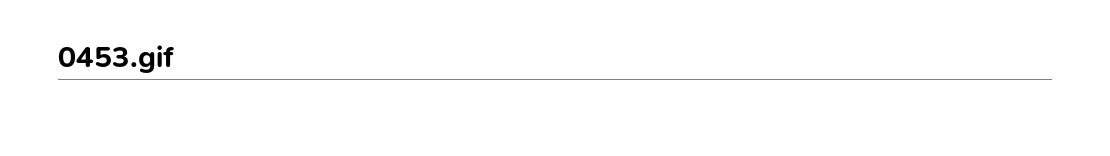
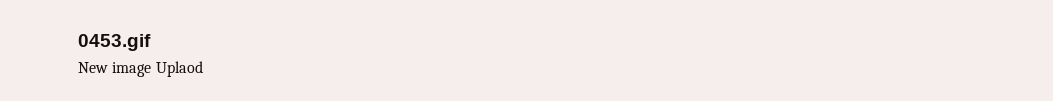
+ New image Uplaod

